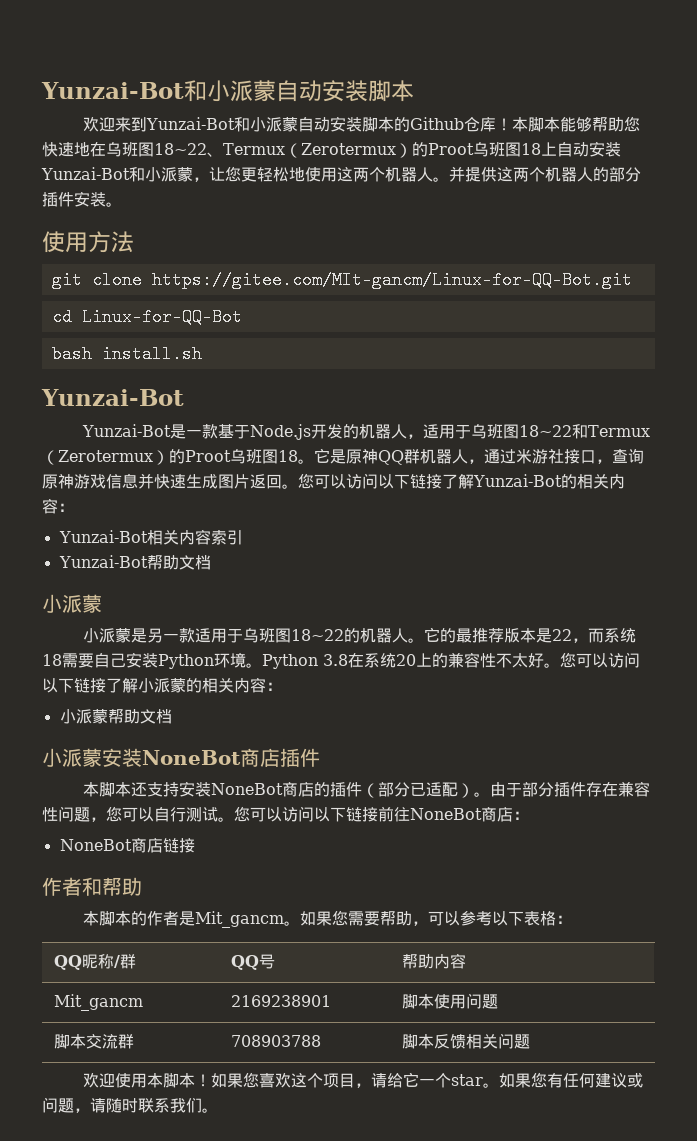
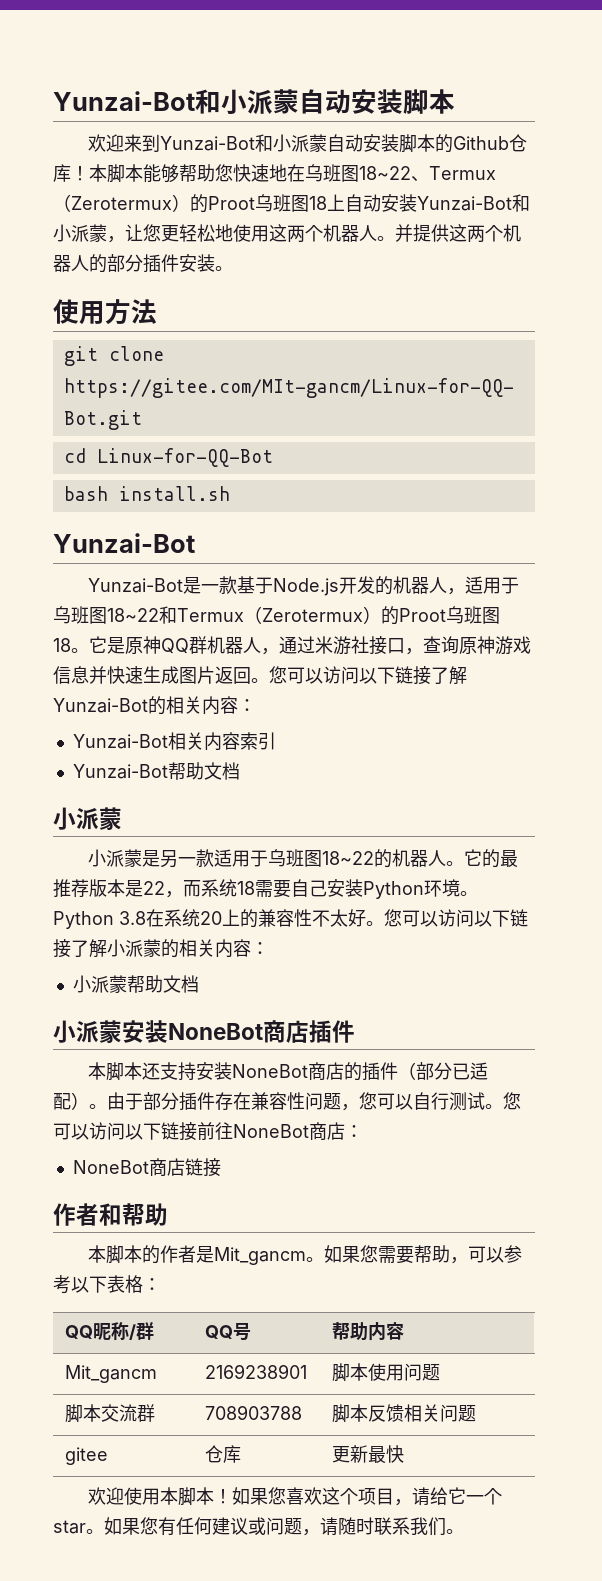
+ gitee | 仓库 | 更新最快

